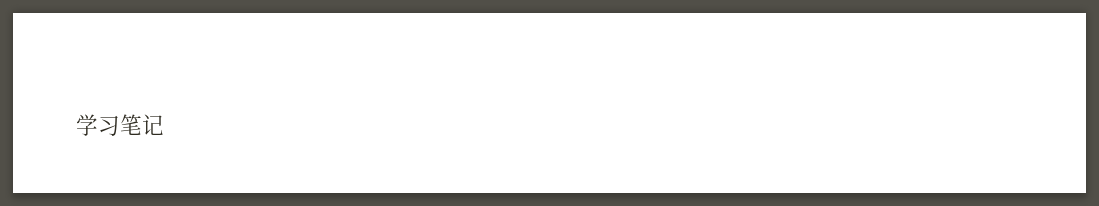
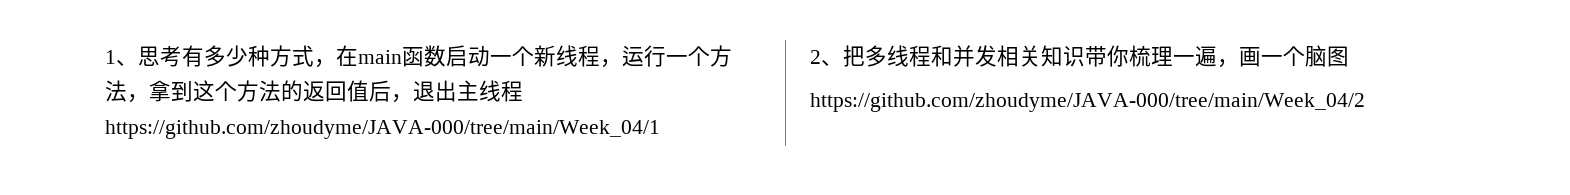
- 学习笔记
+ 1、思考有多少种方式，在main函数启动一个新线程，运行一个方法，拿到这个方法的返回值后，退出主线程https://github.com/zhoudyme/JAVA-000/tree/main/Week_04/1
+ 2、把多线程和并发相关知识带你梳理一遍，画一个脑图
+ https://github.com/zhoudyme/JAVA-000/tree/main/Week_04/2

